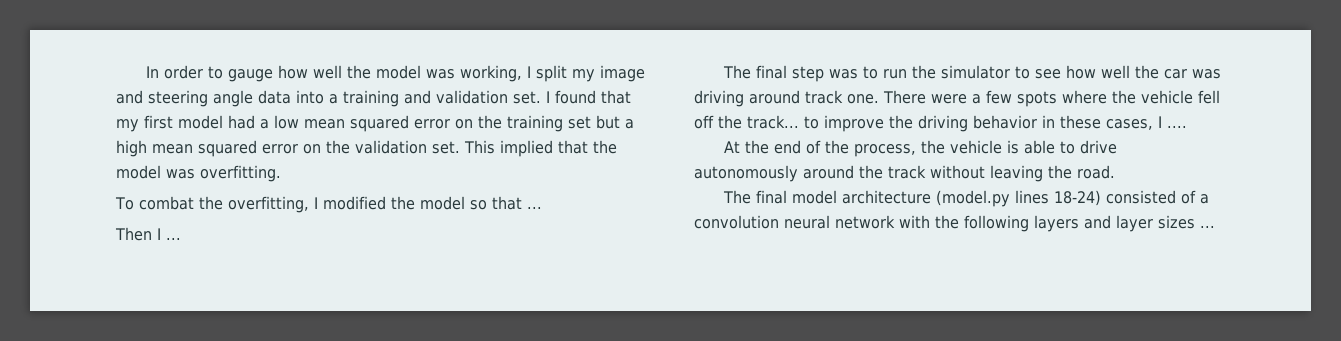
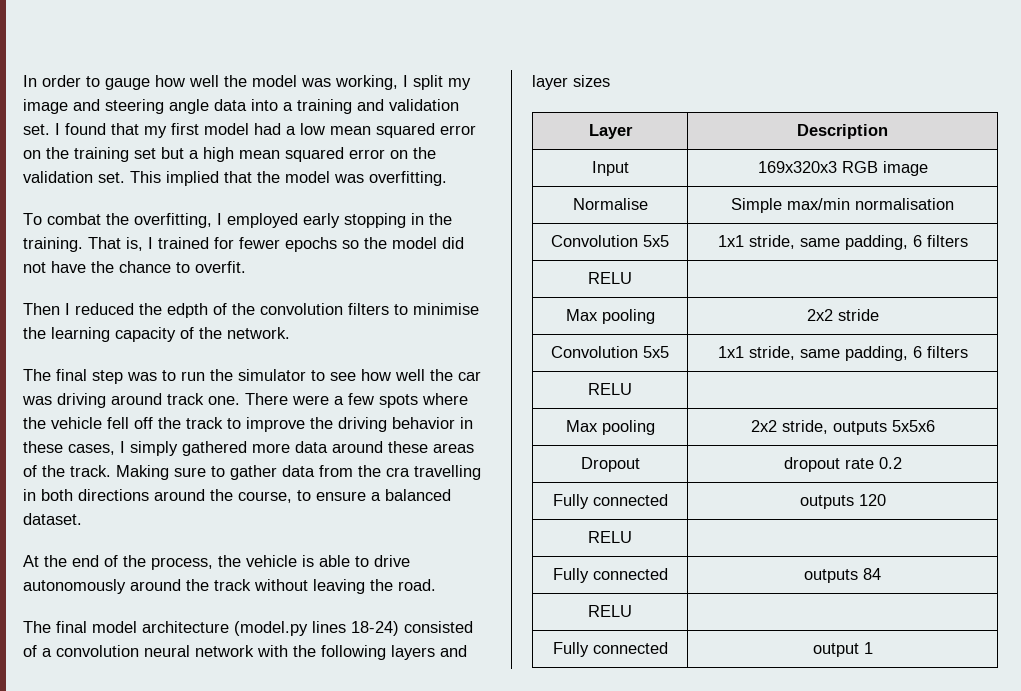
- To combat the overfitting, I modified the model so that ...
- Then I ...
+ To combat the overfitting, I employed early stopping in the training. That is, I trained for fewer epochs so the model did not have the chance to overfit.
+ Then I reduced the edpth of the convolution filters to minimise the learning capacity of the network.
- There were a few spots where the vehicle fell off the track... to improve the driving behavior in these cases, I ....
+ There were a few spots where the vehicle fell off the track to improve the driving behavior in these cases, I simply gathered more data around these areas of the track. Making sure to gather data from the cra travelling in both directions around the course, to ensure a balanced dataset.
- The final model architecture (model.py lines 18-24) consisted of a convolution neural network with the following layers and layer sizes ...
+ The final model architecture (model.py lines 18-24) consisted of a convolution neural network with the following layers and layer sizes
+ Layer | Description
+ Input | 169x320x3 RGB image
+ Normalise | Simple max/min normalisation
+ Convolution 5x5 | 1x1 stride, same padding, 6 filters
+ RELU |
+ Max pooling | 2x2 stride
+ Convolution 5x5 | 1x1 stride, same padding, 6 filters
+ RELU |
+ Max pooling | 2x2 stride, outputs 5x5x6
+ Dropout | dropout rate 0.2
+ Fully connected | outputs 120
+ RELU |
+ Fully connected | outputs 84
+ RELU |
+ Fully connected | output 1

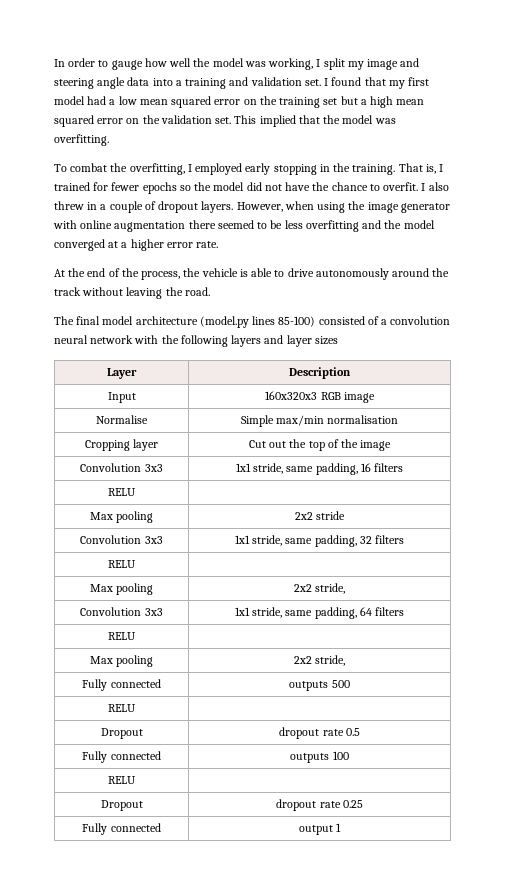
- That is, I trained for fewer epochs so the model did not have the chance to overfit.
- Then I reduced the edpth of the convolution filters to minimise the learning capacity of the network.
- The final step was to run the simulator to see how well the car was driving around track one. There were a few spots where the vehicle fell off the track to improve the driving behavior in these cases, I simply gathered more data around these areas of the track. Making sure to gather data from the cra travelling in both directions around the course, to ensure a balanced dataset.
+ That is, I trained for fewer epochs so the model did not have the chance to overfit. I also threw in a couple of dropout layers. However, when using the image generator with online augmentation there seemed to be less overfitting and the model converged at a higher error rate.
- The final model architecture (model.py lines 18-24) consisted of a convolution neural network with the following layers and layer sizes
+ The final model architecture (model.py lines 85-100) consisted of a convolution neural network with the following layers and layer sizes
- Input | 169x320x3 RGB image
+ Input | 160x320x3 RGB image
  Normalise | Simple max/min normalisation
- Convolution 5x5 | 1x1 stride, same padding, 6 filters
+ Cropping layer | Cut out the top of the image
+ Convolution 3x3 | 1x1 stride, same padding, 16 filters
  Max pooling | 2x2 stride
- Convolution 5x5 | 1x1 stride, same padding, 6 filters
+ Convolution 3x3 | 1x1 stride, same padding, 32 filters
  RELU |
- Max pooling | 2x2 stride, outputs 5x5x6
- Dropout | dropout rate 0.2
- Fully connected | outputs 120
+ Max pooling | 2x2 stride,
+ Convolution 3x3 | 1x1 stride, same padding, 64 filters
  RELU |
- Fully connected | outputs 84
+ Max pooling | 2x2 stride,
+ Fully connected | outputs 500
  RELU |
+ Dropout | dropout rate 0.5
+ Fully connected | outputs 100
+ RELU |
+ Dropout | dropout rate 0.25

